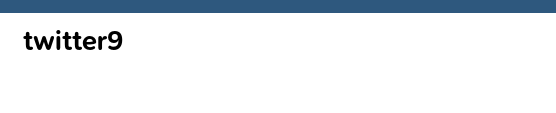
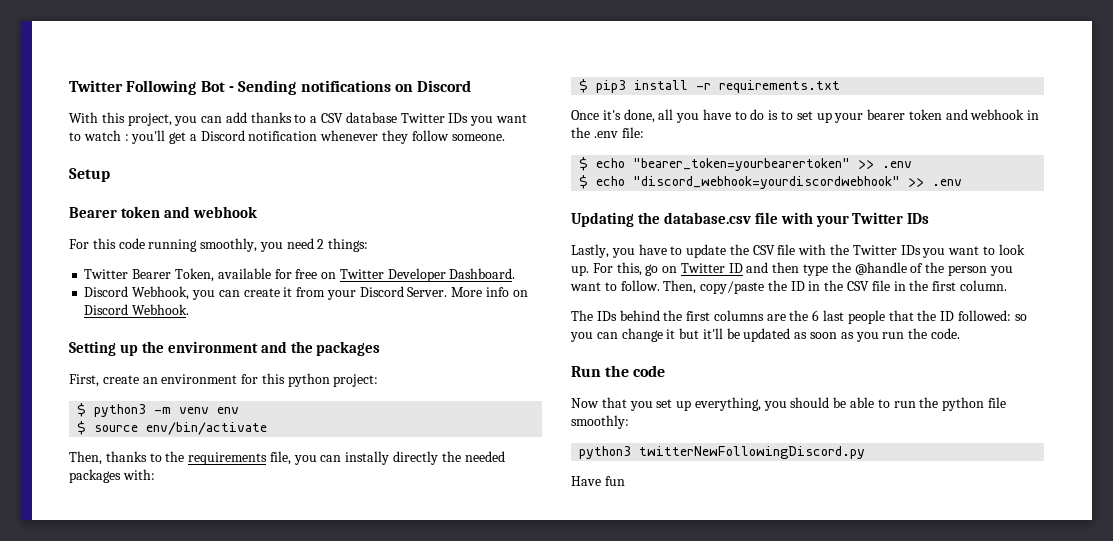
- twitter9
+ Twitter Following Bot - Sending notifications on Discord
+ With this project, you can add thanks to a CSV database Twitter IDs you want to watch : you'll get a Discord notification whenever they follow someone.
+ Setup
+ Bearer token and webhook
+ For this code running smoothly, you need 2 things:
+ Twitter Bearer Token, available for free on Twitter Developer Dashboard.
+ Discord Webhook, you can create it from your Discord Server. More info on Discord Webhook.
+ Setting up the environment and the packages
+ First, create an environment for this python project:
+ $ python3 -m venv env
+ $ source env/bin/activate
+ Then, thanks to the requirements file, you can instally directly the needed packages with:
+ $ pip3 install -r requirements.txt
+ Once it's done, all you have to do is to set up your bearer token and webhook in the .env file:
+ $ echo "bearer_token=yourbearertoken" >> .env
+ $ echo "discord_webhook=yourdiscordwebhook" >> .env
+ Updating the database.csv file with your Twitter IDs
+ Lastly, you have to update the CSV file with the Twitter IDs you want to look up. For this, go on Twitter ID and then type the @handle of the person you want to follow. Then, copy/paste the ID in the CSV file in the first column.
+ The IDs behind the first columns are the 6 last people that the ID followed: so you can change it but it'll be updated as soon as you run the code.
+ Run the code
+ Now that you set up everything, you should be able to run the python file smoothly:
+ python3 twitterNewFollowingDiscord.py
+ Have fun

